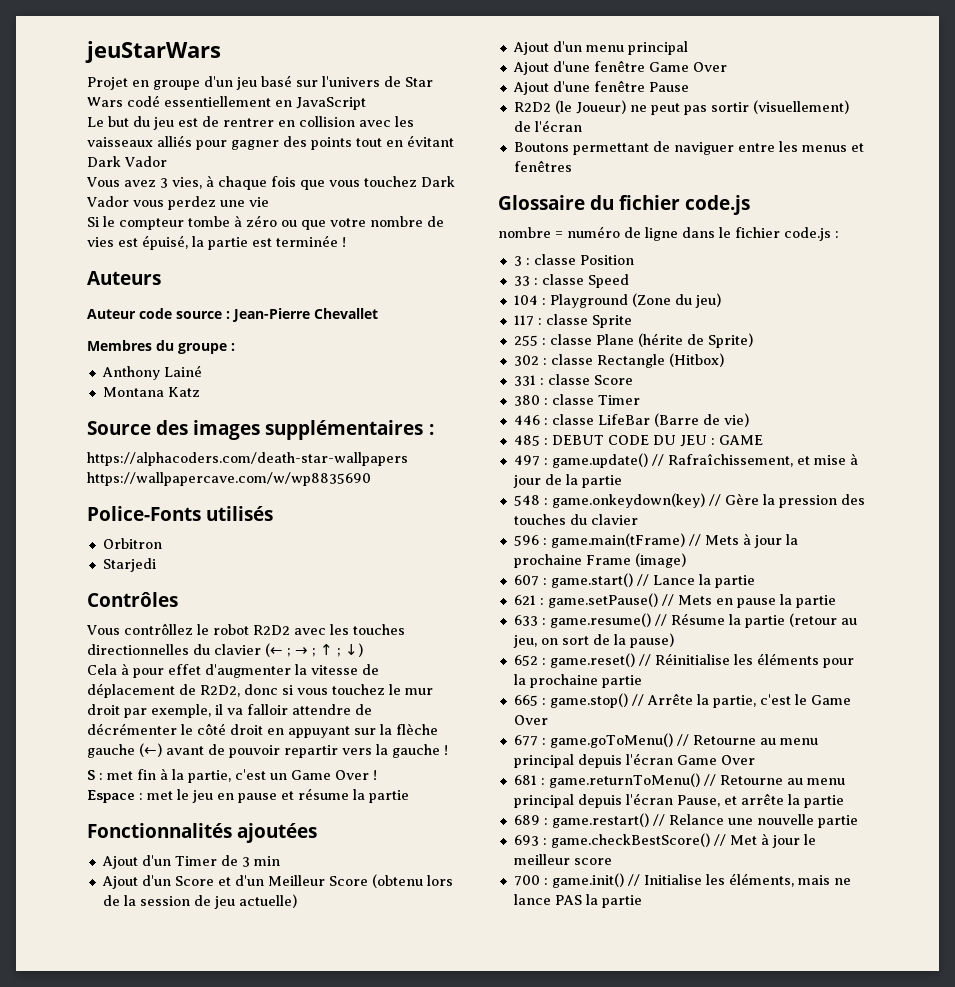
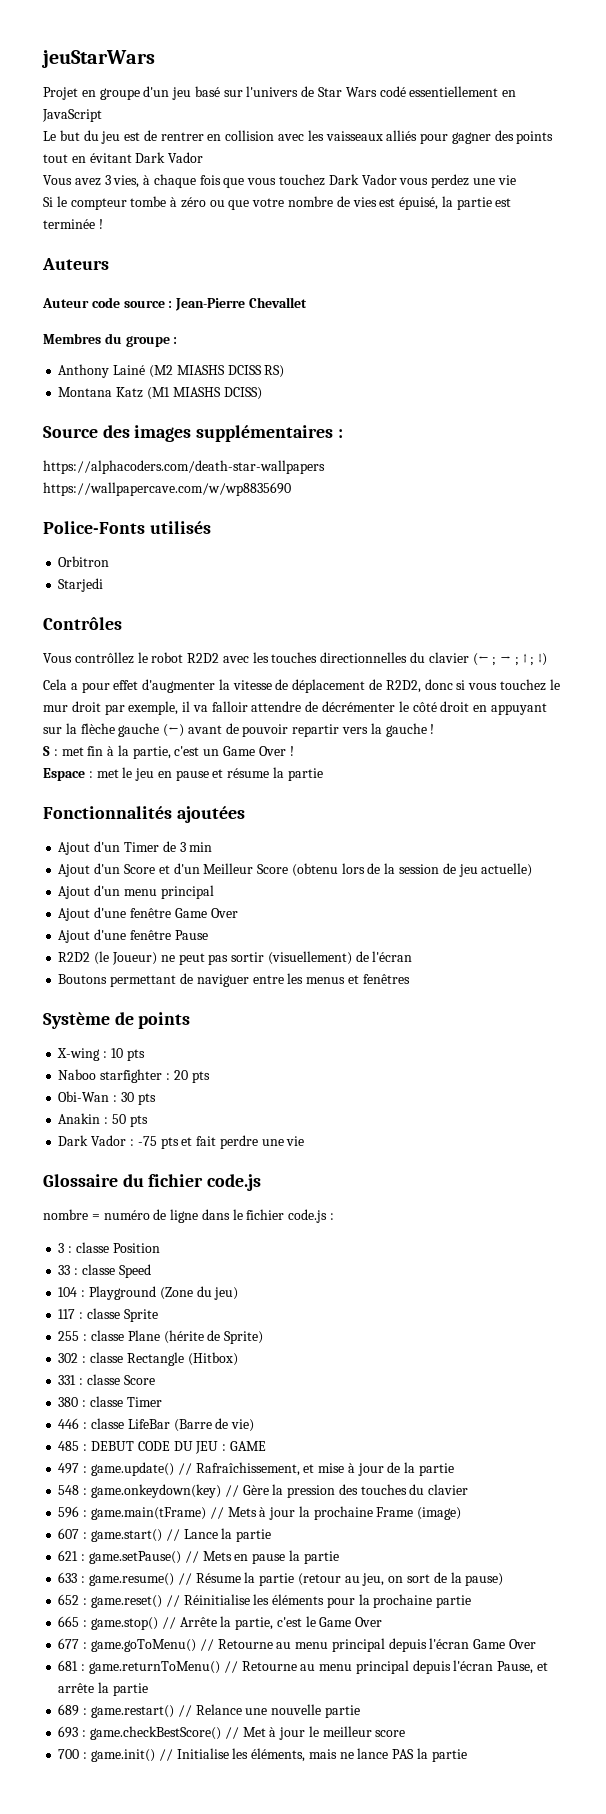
- Anthony Lainé
+ Anthony Lainé (M2 MIASHS DCISS RS)
- Montana Katz
+ Montana Katz (M1 MIASHS DCISS)
- Cela à pour effet d'augmenter la vitesse de déplacement de R2D2, donc si vous touchez le mur droit par exemple, il va falloir attendre de décrémenter le côté droit en appuyant sur la flèche gauche (←) avant de pouvoir repartir vers la gauche !
+ Cela a pour effet d'augmenter la vitesse de déplacement de R2D2, donc si vous touchez le mur droit par exemple, il va falloir attendre de décrémenter le côté droit en appuyant sur la flèche gauche (←) avant de pouvoir repartir vers la gauche !
+ Système de points
+ X-wing : 10 pts
+ Naboo starfighter : 20 pts
+ Obi-Wan : 30 pts
+ Anakin : 50 pts
+ Dark Vador : -75 pts et fait perdre une vie

